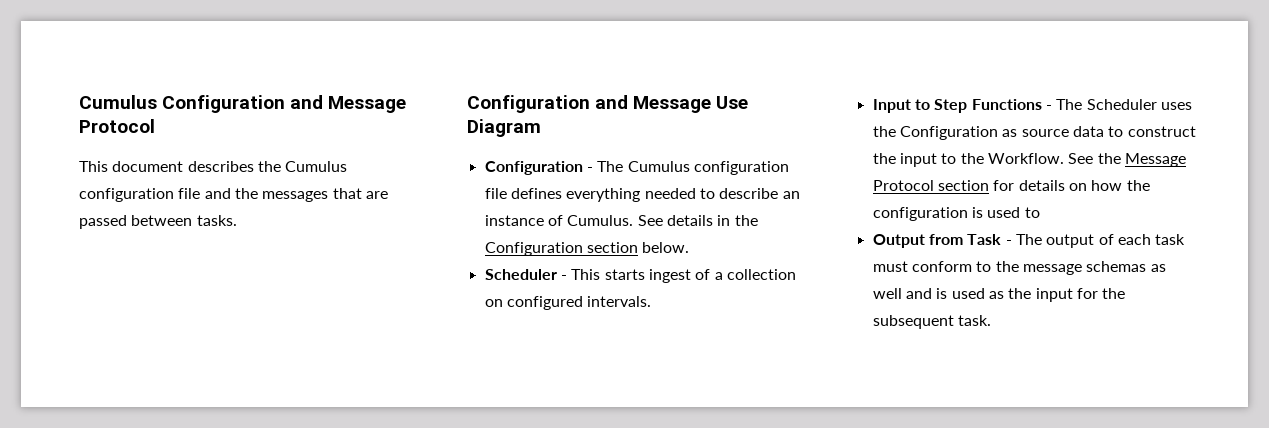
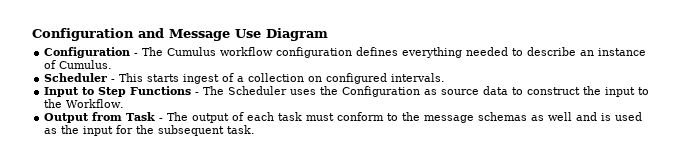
- Cumulus Configuration and Message Protocol
- This document describes the Cumulus configuration file and the messages that are passed between tasks.
- Configuration - The Cumulus configuration file defines everything needed to describe an instance of Cumulus. See details in the Configuration section below.
+ Configuration - The Cumulus workflow configuration defines everything needed to describe an instance of Cumulus.
- See the Message Protocol section for details on how the configuration is used to

